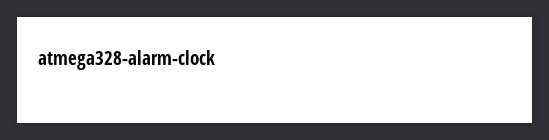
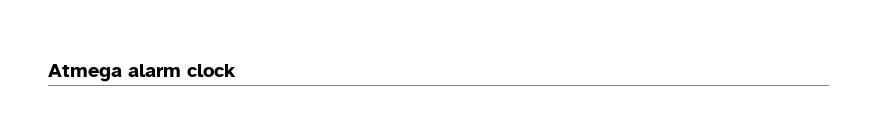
- atmega328-alarm-clock
+ Atmega alarm clock

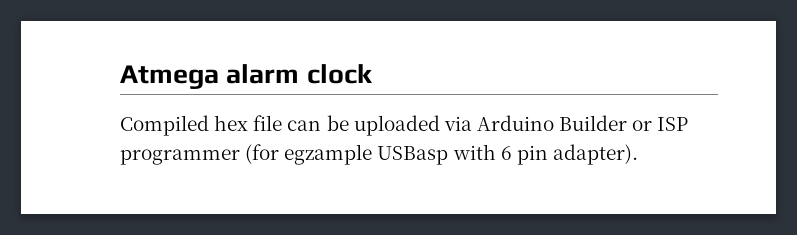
+ Compiled hex file can be uploaded via Arduino Builder or ISP programmer (for egzample USBasp with 6 pin adapter).

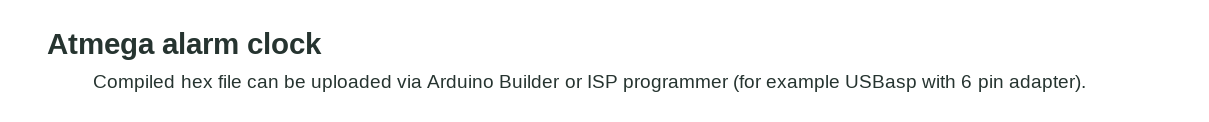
- Compiled hex file can be uploaded via Arduino Builder or ISP programmer (for egzample USBasp with 6 pin adapter).
+ Compiled hex file can be uploaded via Arduino Builder or ISP programmer (for example USBasp with 6 pin adapter).

